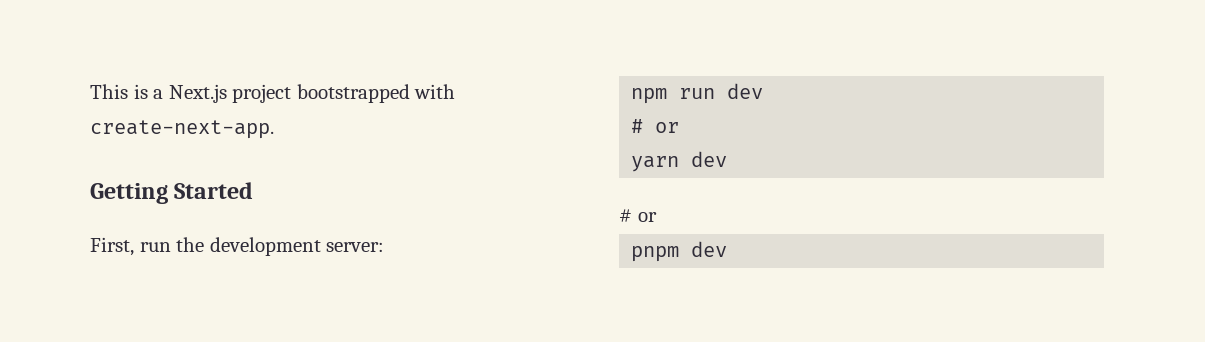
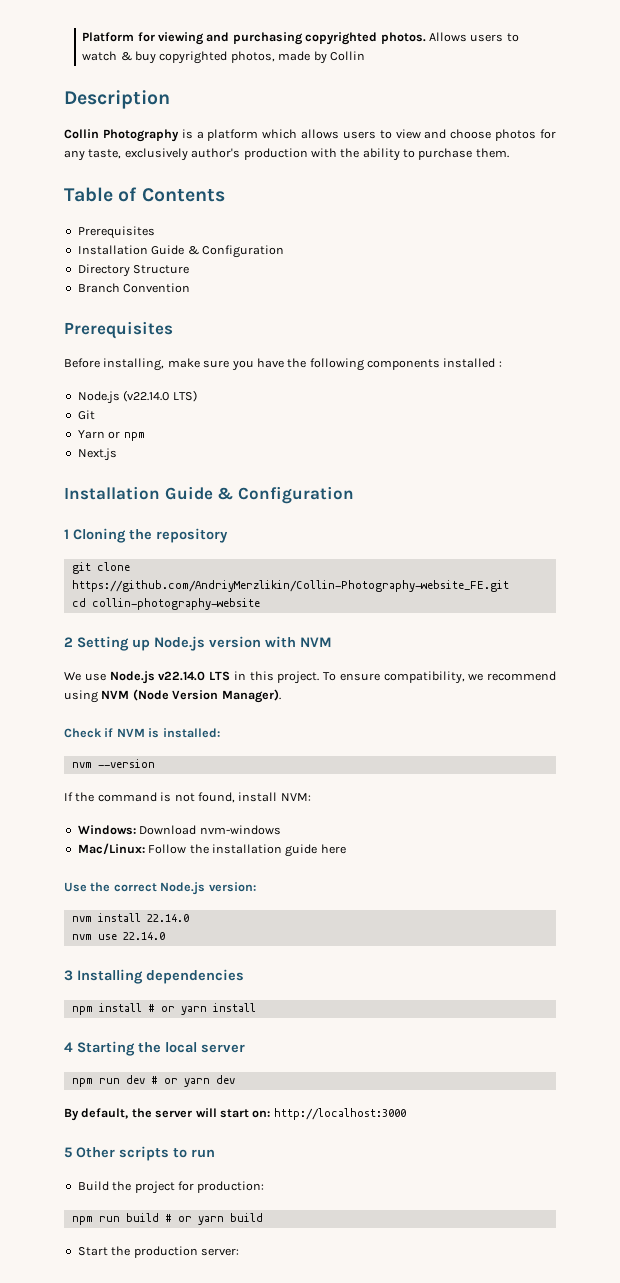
- This is a Next.js project bootstrapped with create-next-app.
- Getting Started
- First, run the development server:
+ Platform for viewing and purchasing copyrighted photos. Allows users to watch & buy copyrighted photos, made by Collin
+ Description
+ Collin Photography is a platform which allows users to view and choose photos for any taste, exclusively author's production with the ability to purchase them.
+ Table of Contents
+ Prerequisites
+ Installation Guide & Configuration
+ Directory Structure
+ Branch Convention
+ Prerequisites
+ Before installing, make sure you have the following components installed :
+ Node.js (v22.14.0 LTS)
+ Git
+ Yarn or npm
+ Next.js
+ Installation Guide & Configuration
+ 1 Cloning the repository
+ git clone https://github.com/AndriyMerzlikin/Collin-Photography-website_FE.git
+ cd collin-photography-website
+ 2 Setting up Node.js version with NVM
+ We use Node.js v22.14.0 LTS in this project. To ensure compatibility, we recommend using NVM (Node Version Manager).
+ Check if NVM is installed:
+ nvm --version
+ If the command is not found, install NVM:
+ Windows: Download nvm-windows
+ Mac/Linux: Follow the installation guide here
+ Use the correct Node.js version:
+ nvm install 22.14.0
+ nvm use 22.14.0
+ 3 Installing dependencies
+ npm install # or yarn install
+ 4 Starting the local server
- npm run dev
- # or
- yarn dev
- # or
- pnpm dev
+ npm run dev # or yarn dev
+ By default, the server will start on: http://localhost:3000
+ 5 Other scripts to run
+ Build the project for production:
+ npm run build # or yarn build
+ Start the production server:

